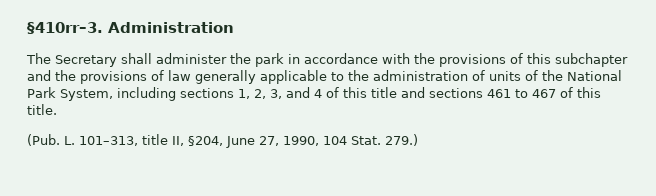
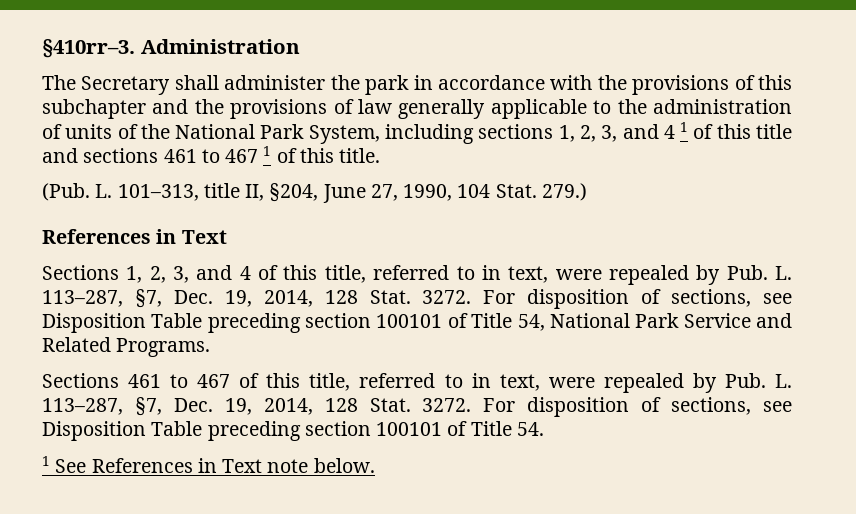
- The Secretary shall administer the park in accordance with the provisions of this subchapter and the provisions of law generally applicable to the administration of units of the National Park System, including sections 1, 2, 3, and 4 of this title and sections 461 to 467 of this title.
+ The Secretary shall administer the park in accordance with the provisions of this subchapter and the provisions of law generally applicable to the administration of units of the National Park System, including sections 1, 2, 3, and 4 1 of this title and sections 461 to 467 1 of this title.
  279.)
+ References in Text
+ Sections 1, 2, 3, and 4 of this title, referred to in text, were repealed by Pub. L. 113–287, §7, Dec. 19, 2014, 128 Stat. 3272. For disposition of sections, see Disposition Table preceding section 100101 of Title 54, National Park Service and Related Programs.
+ Sections 461 to 467 of this title, referred to in text, were repealed by Pub. L. 113–287, §7, Dec. 19, 2014, 128 Stat. 3272. For disposition of sections, see Disposition Table preceding section 100101 of Title 54.
+ 1 See References in Text note below.

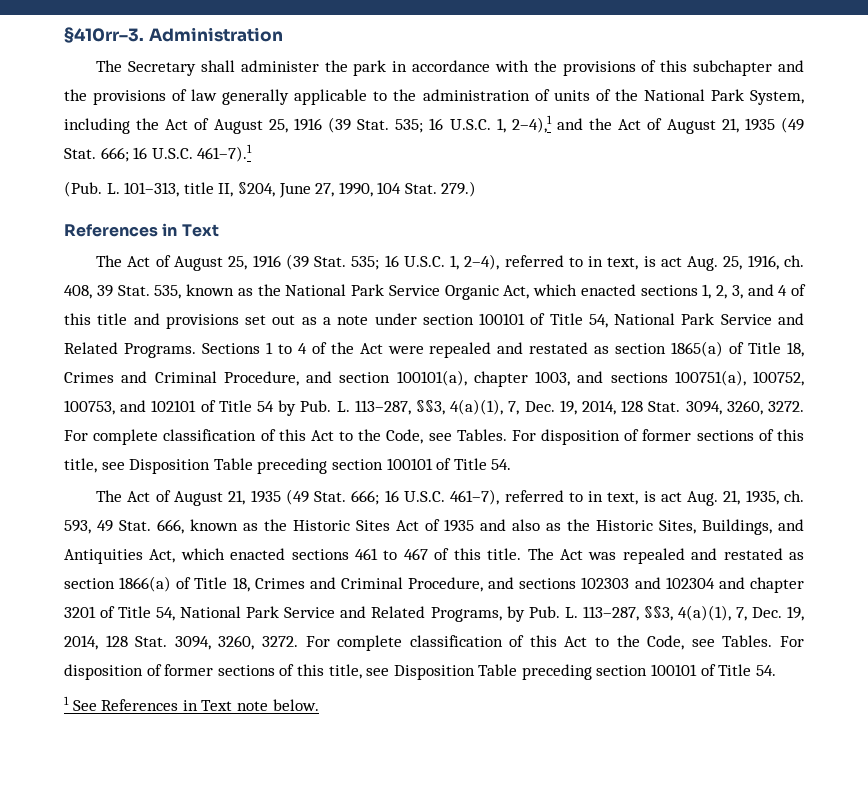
- The Secretary shall administer the park in accordance with the provisions of this subchapter and the provisions of law generally applicable to the administration of units of the National Park System, including sections 1, 2, 3, and 4 1 of this title and sections 461 to 467 1 of this title.
+ The Secretary shall administer the park in accordance with the provisions of this subchapter and the provisions of law generally applicable to the administration of units of the National Park System, including the Act of August 25, 1916 (39 Stat. 535; 16 U.S.C. 1, 2–4),1 and the Act of August 21, 1935 (49 Stat. 666; 16 U.S.C. 461–7).1
- Sections 1, 2, 3, and 4 of this title, referred to in text, were repealed by Pub. L. 113–287, §7, Dec. 19, 2014, 128 Stat. 3272. For disposition of sections, see Disposition Table preceding section 100101 of Title 54, National Park Service and Related Programs.
- Sections 461 to 467 of this title, referred to in text, were repealed by Pub. L. 113–287, §7, Dec. 19, 2014, 128 Stat. 3272. For disposition of sections, see Disposition Table preceding section 100101 of Title 54.
+ The Act of August 25, 1916 (39 Stat. 535; 16 U.S.C. 1, 2–4), referred to in text, is act Aug. 25, 1916, ch. 408, 39 Stat. 535, known as the National Park Service Organic Act, which enacted sections 1, 2, 3, and 4 of this title and provisions set out as a note under section 100101 of Title 54, National Park Service and Related Programs. Sections 1 to 4 of the Act were repealed and restated as section 1865(a) of Title 18, Crimes and Criminal Procedure, and section 100101(a), chapter 1003, and sections 100751(a), 100752, 100753, and 102101 of Title 54 by Pub. L. 113–287, §§3, 4(a)(1), 7, Dec. 19, 2014, 128 Stat. 3094, 3260, 3272. For complete classification of this Act to the Code, see Tables. For disposition of former sections of this title, see Disposition Table preceding section 100101 of Title 54.
+ The Act of August 21, 1935 (49 Stat. 666; 16 U.S.C. 461–7), referred to in text, is act Aug. 21, 1935, ch. 593, 49 Stat. 666, known as the Historic Sites Act of 1935 and also as the Historic Sites, Buildings, and Antiquities Act, which enacted sections 461 to 467 of this title. The Act was repealed and restated as section 1866(a) of Title 18, Crimes and Criminal Procedure, and sections 102303 and 102304 and chapter 3201 of Title 54, National Park Service and Related Programs, by Pub. L. 113–287, §§3, 4(a)(1), 7, Dec. 19, 2014, 128 Stat. 3094, 3260, 3272. For complete classification of this Act to the Code, see Tables. For disposition of former sections of this title, see Disposition Table preceding section 100101 of Title 54.

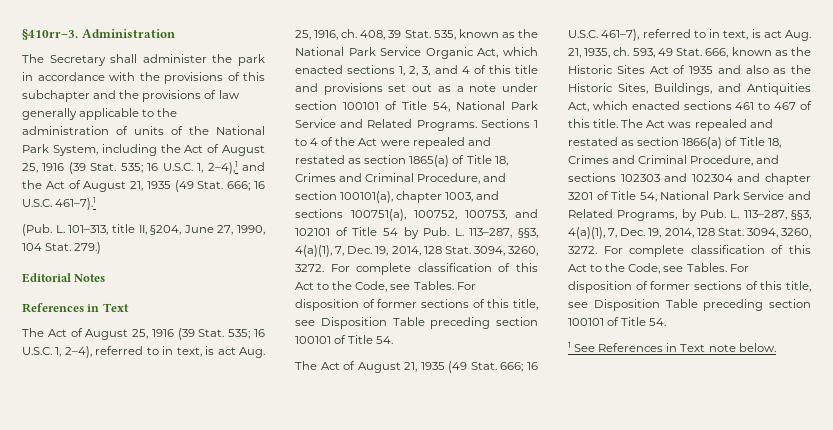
+ Editorial Notes

